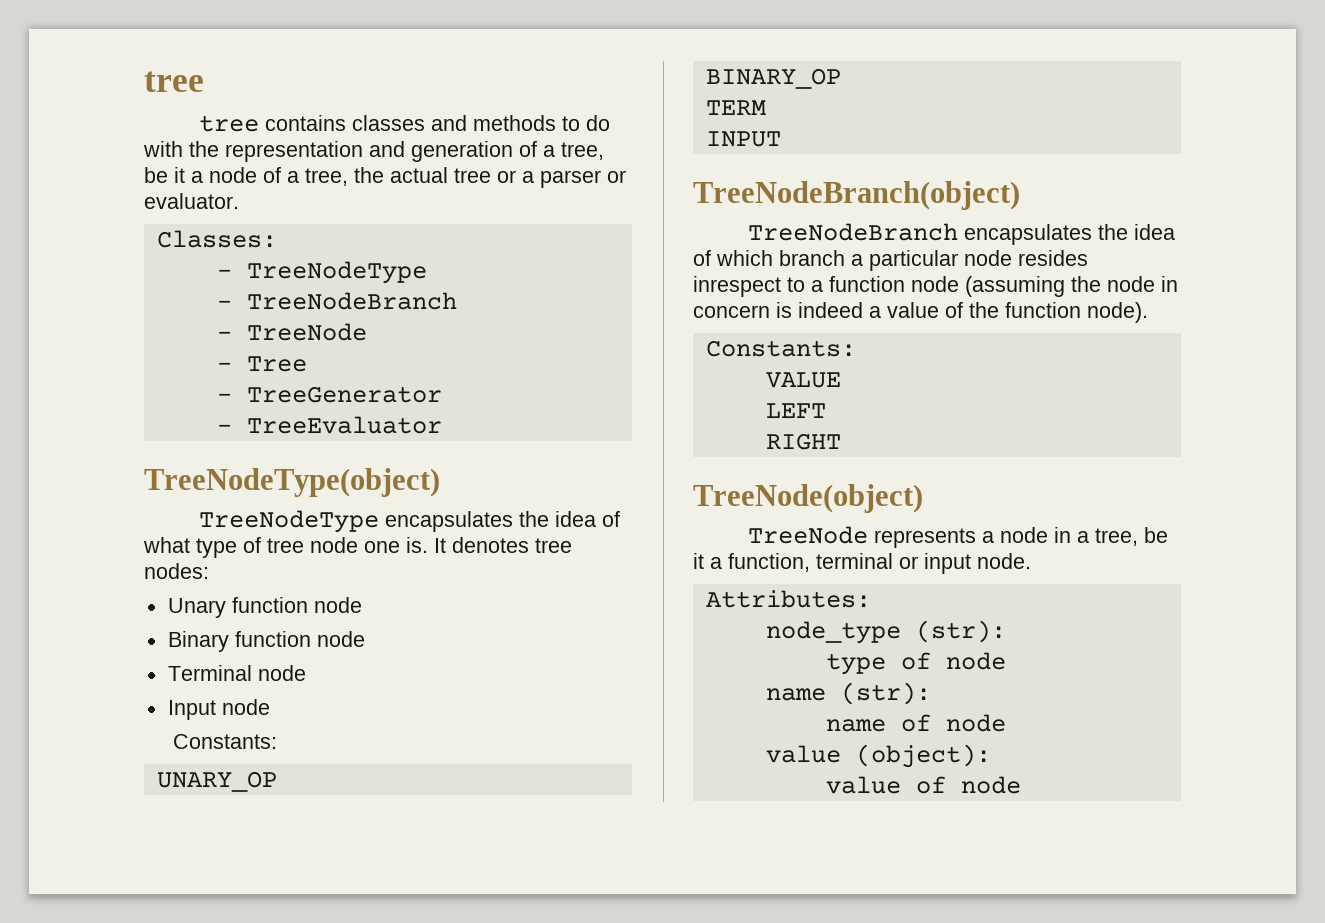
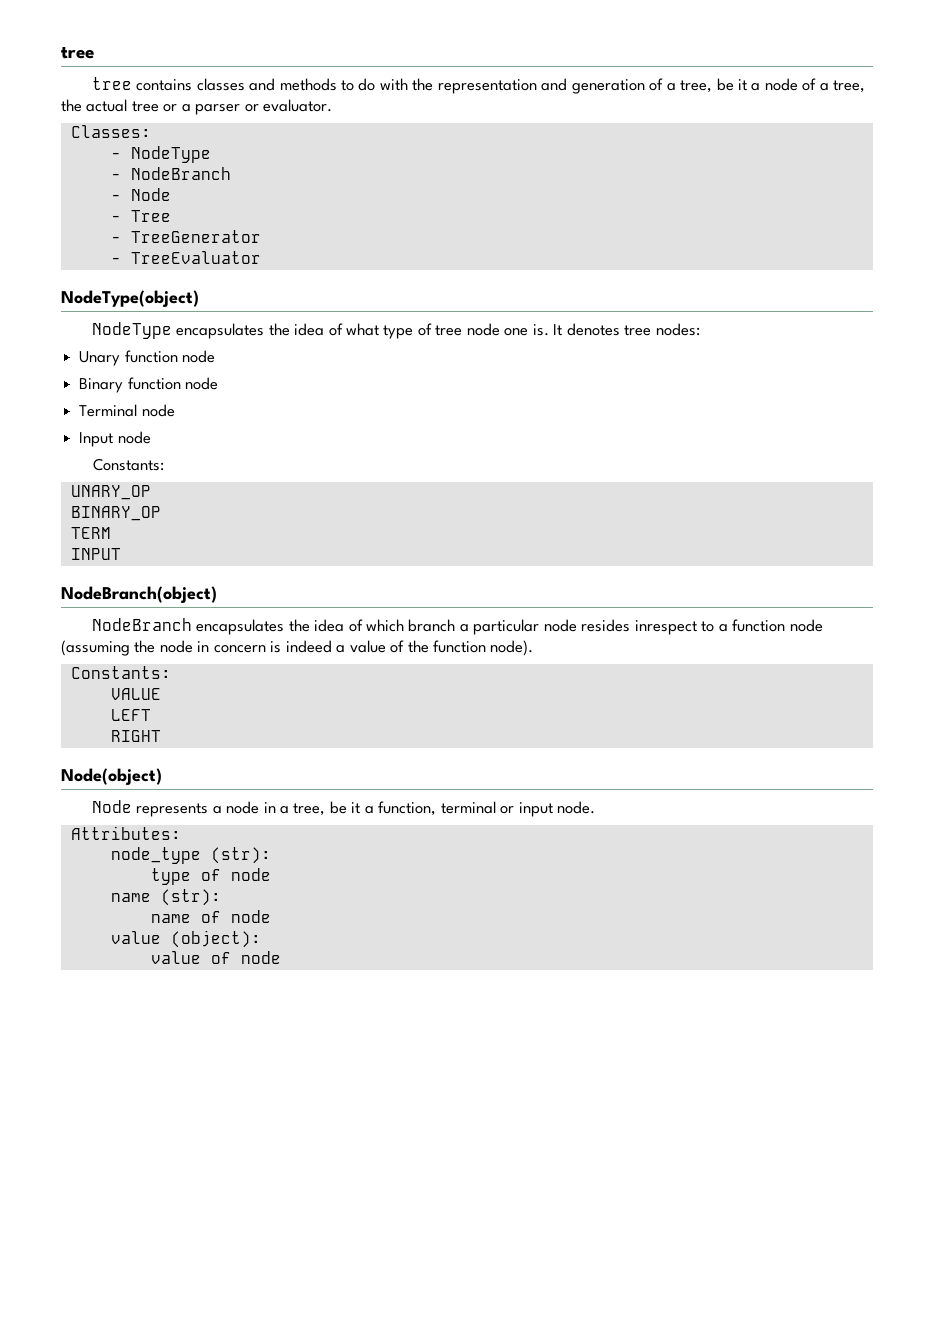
- - TreeNodeType
- - TreeNodeBranch
- - TreeNode
+ - NodeType
+ - NodeBranch
+ - Node
- TreeNodeType(object)
- TreeNodeType encapsulates the idea of what type of tree node one is.
+ NodeType(object)
+ NodeType encapsulates the idea of what type of tree node one is.
- TreeNodeBranch(object)
- TreeNodeBranch encapsulates the idea of which branch a particular node resides inrespect to a function node (assuming the node in concern is indeed a value of the function node).
+ NodeBranch(object)
+ NodeBranch encapsulates the idea of which branch a particular node resides inrespect to a function node (assuming the node in concern is indeed a value of the function node).
- TreeNode(object)
- TreeNode represents a node in a tree, be it a function, terminal or input node.
+ Node(object)
+ Node represents a node in a tree, be it a function, terminal or input node.

